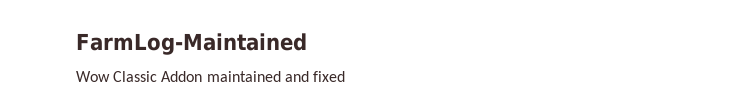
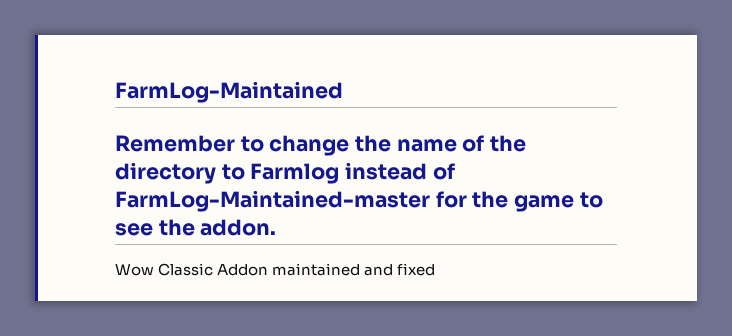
+ Remember to change the name of the directory to Farmlog instead of FarmLog-Maintained-master for the game to see the addon.

